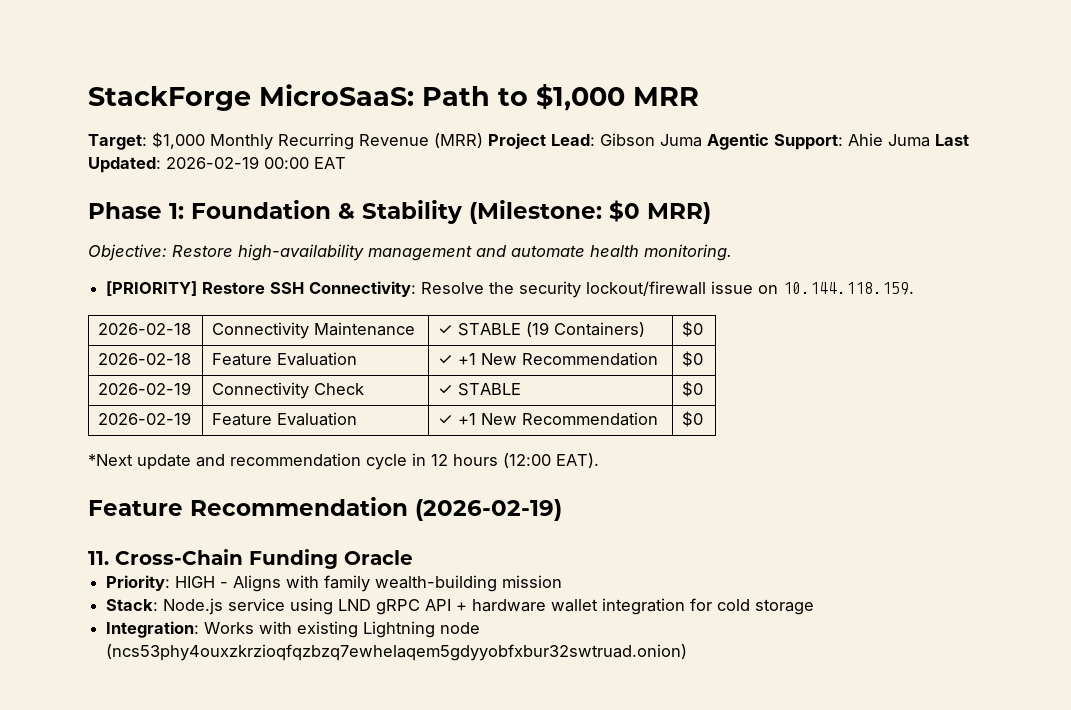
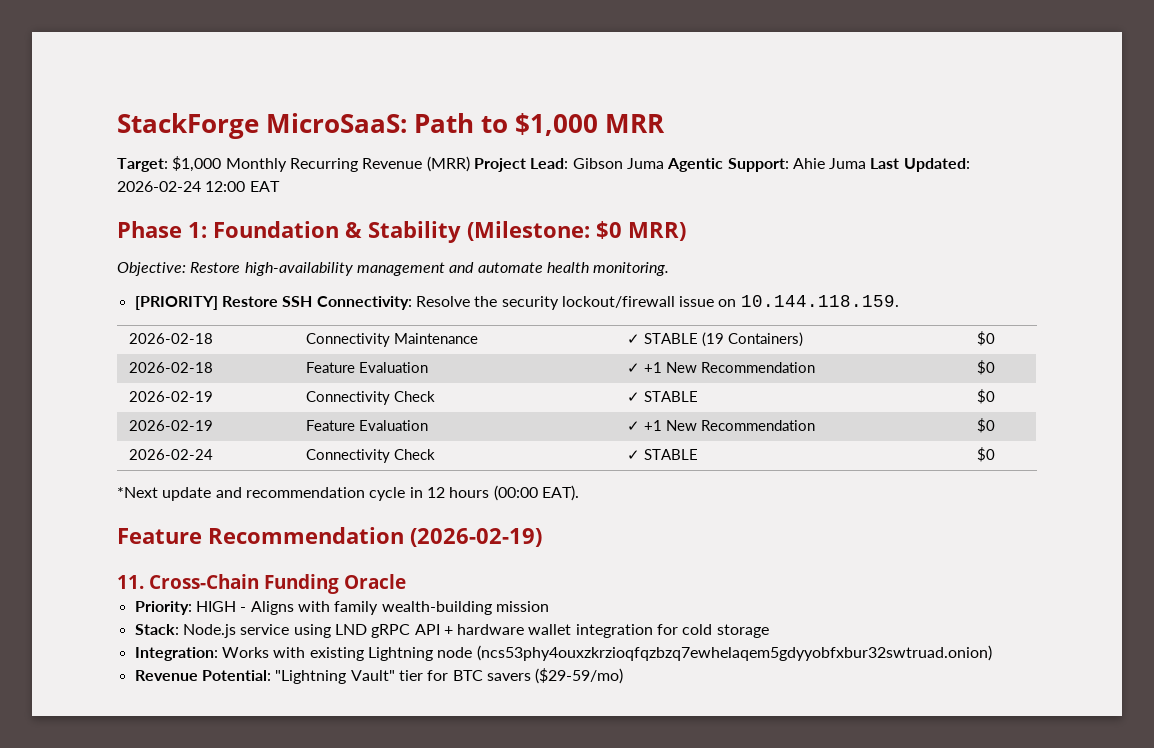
- Target: $1,000 Monthly Recurring Revenue (MRR) Project Lead: Gibson Juma Agentic Support: Ahie Juma Last Updated: 2026-02-19 00:00 EAT
+ Target: $1,000 Monthly Recurring Revenue (MRR) Project Lead: Gibson Juma Agentic Support: Ahie Juma Last Updated: 2026-02-24 12:00 EAT
+ 2026-02-24 | Connectivity Check | ✓ STABLE | $0
- *Next update and recommendation cycle in 12 hours (12:00 EAT).
+ *Next update and recommendation cycle in 12 hours (00:00 EAT).
+ Revenue Potential: "Lightning Vault" tier for BTC savers ($29-59/mo)

